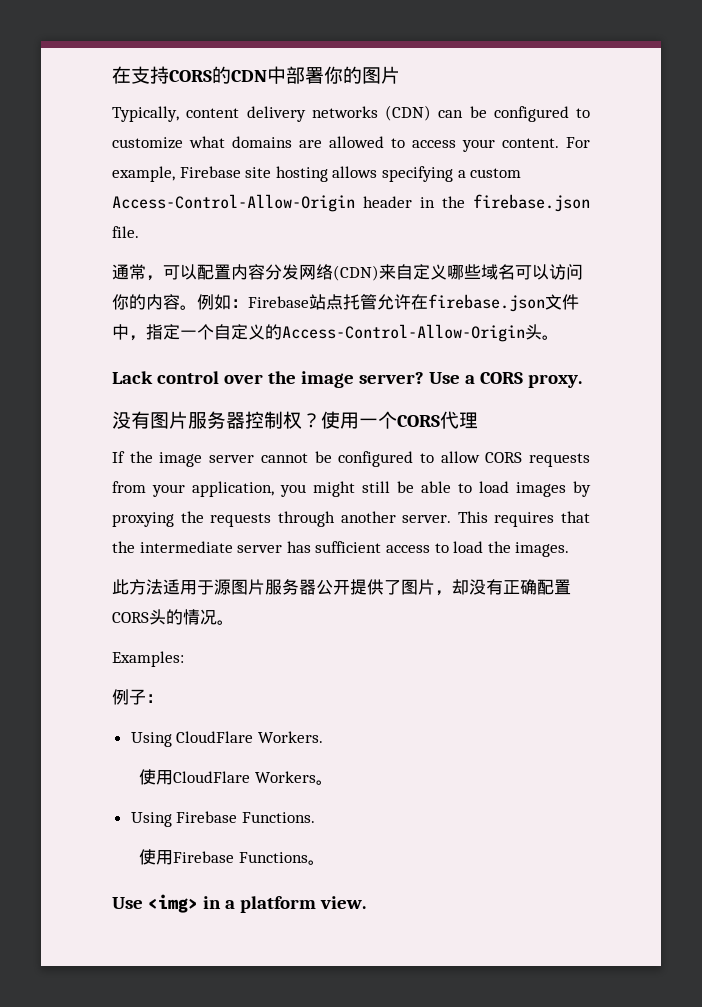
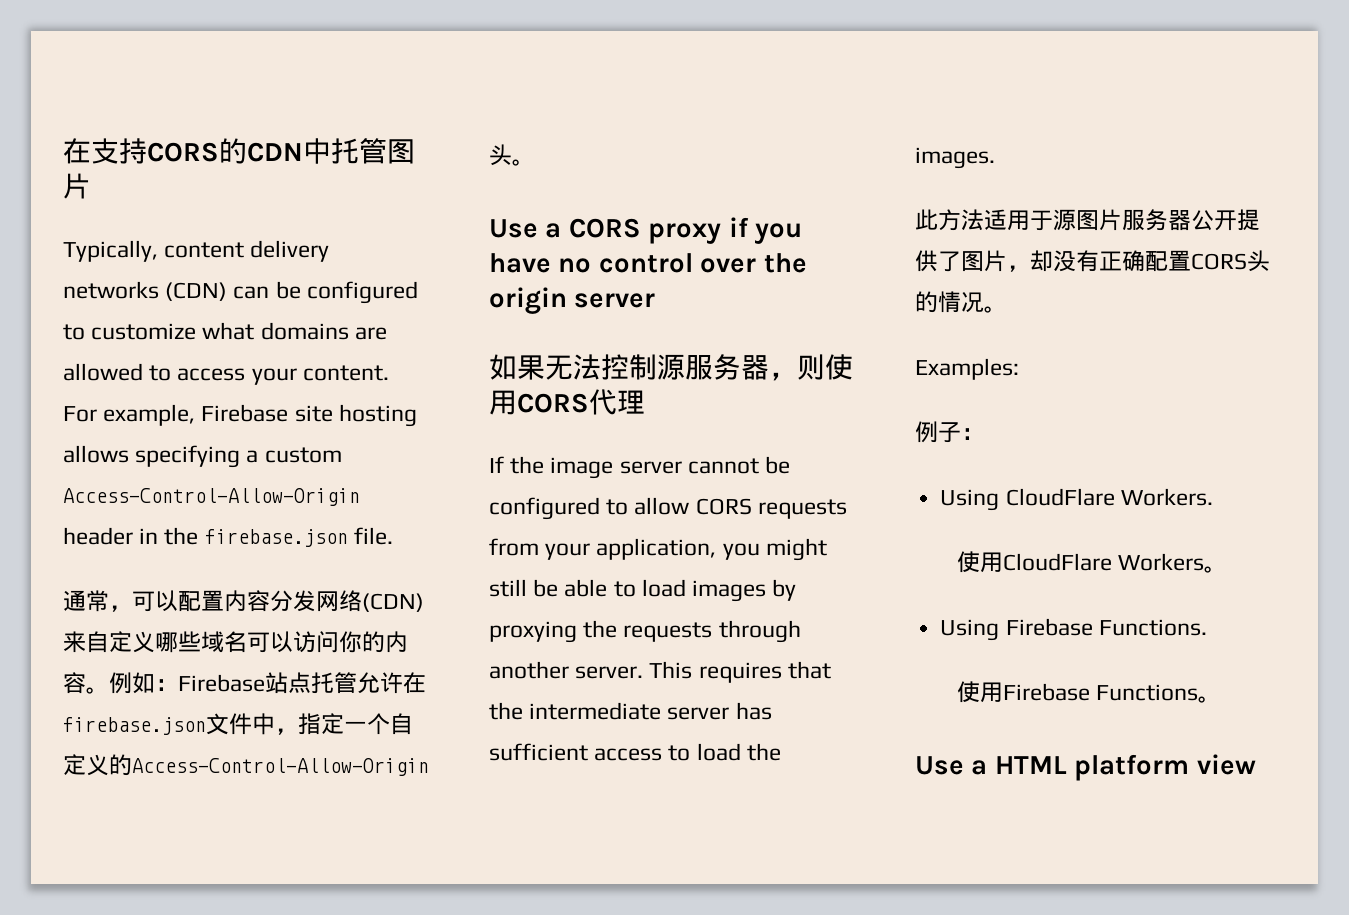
- 在支持CORS的CDN中部署你的图片
+ 在支持CORS的CDN中托管图片
- Lack control over the image server? Use a CORS proxy.
- 没有图片服务器控制权？使用一个CORS代理
+ Use a CORS proxy if you have no control over the origin server
+ 如果无法控制源服务器，则使用CORS代理
- Use <img> in a platform view.
+ Use a HTML platform view

